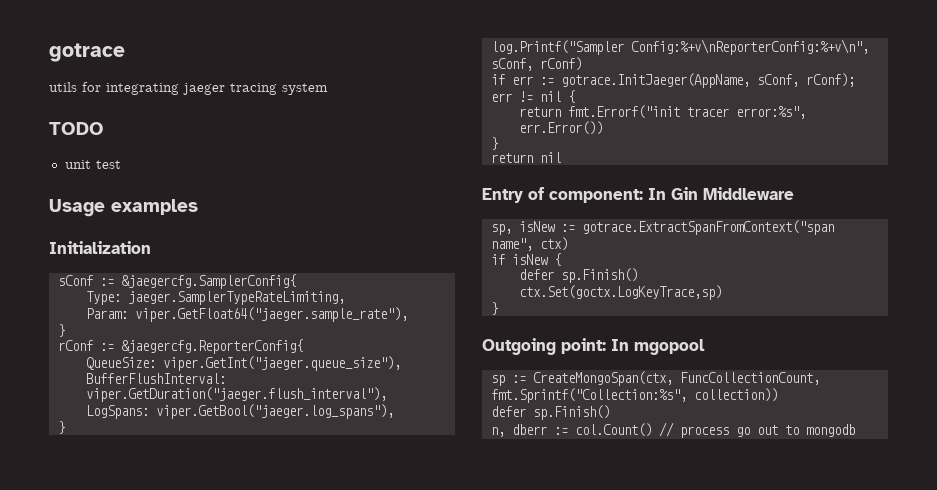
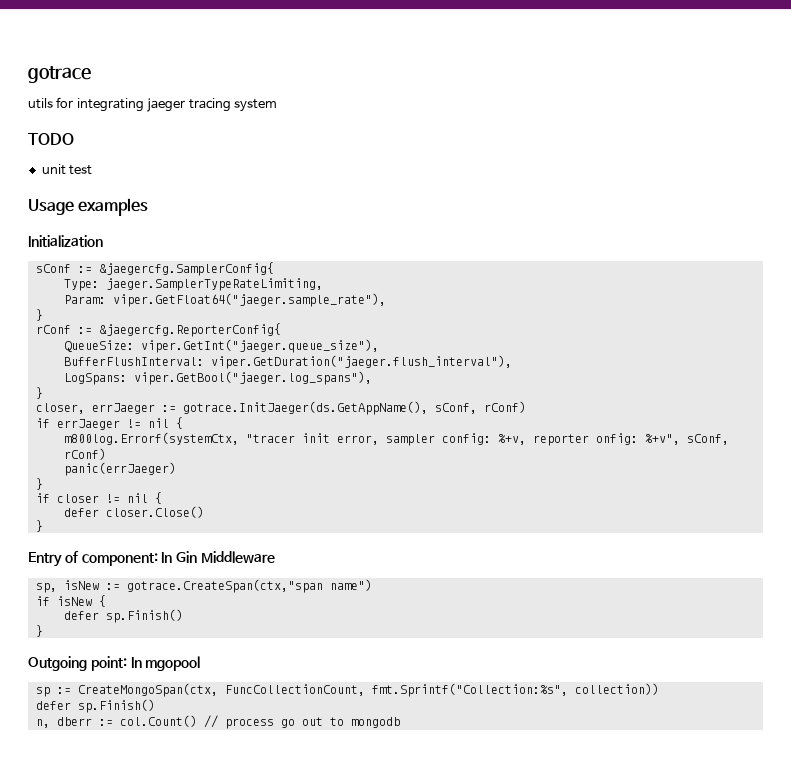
- log.Printf("Sampler Config:%+v\nReporterConfig:%+v\n", sConf, rConf)
+ closer, errJaeger := gotrace.InitJaeger(ds.GetAppName(), sConf, rConf)
- if err := gotrace.InitJaeger(AppName, sConf, rConf); err != nil {
- return fmt.Errorf("init tracer error:%s", err.Error())
+ if errJaeger != nil {
+ m800log.Errorf(systemCtx, "tracer init error, sampler config: %+v, reporter onfig: %+v", sConf, rConf)
+ panic(errJaeger)
  }
- return nil
+ if closer != nil {
+ defer closer.Close()
+ }
- sp, isNew := gotrace.ExtractSpanFromContext("span name", ctx)
+ sp, isNew := gotrace.CreateSpan(ctx,"span name")
- ctx.Set(goctx.LogKeyTrace,sp)

